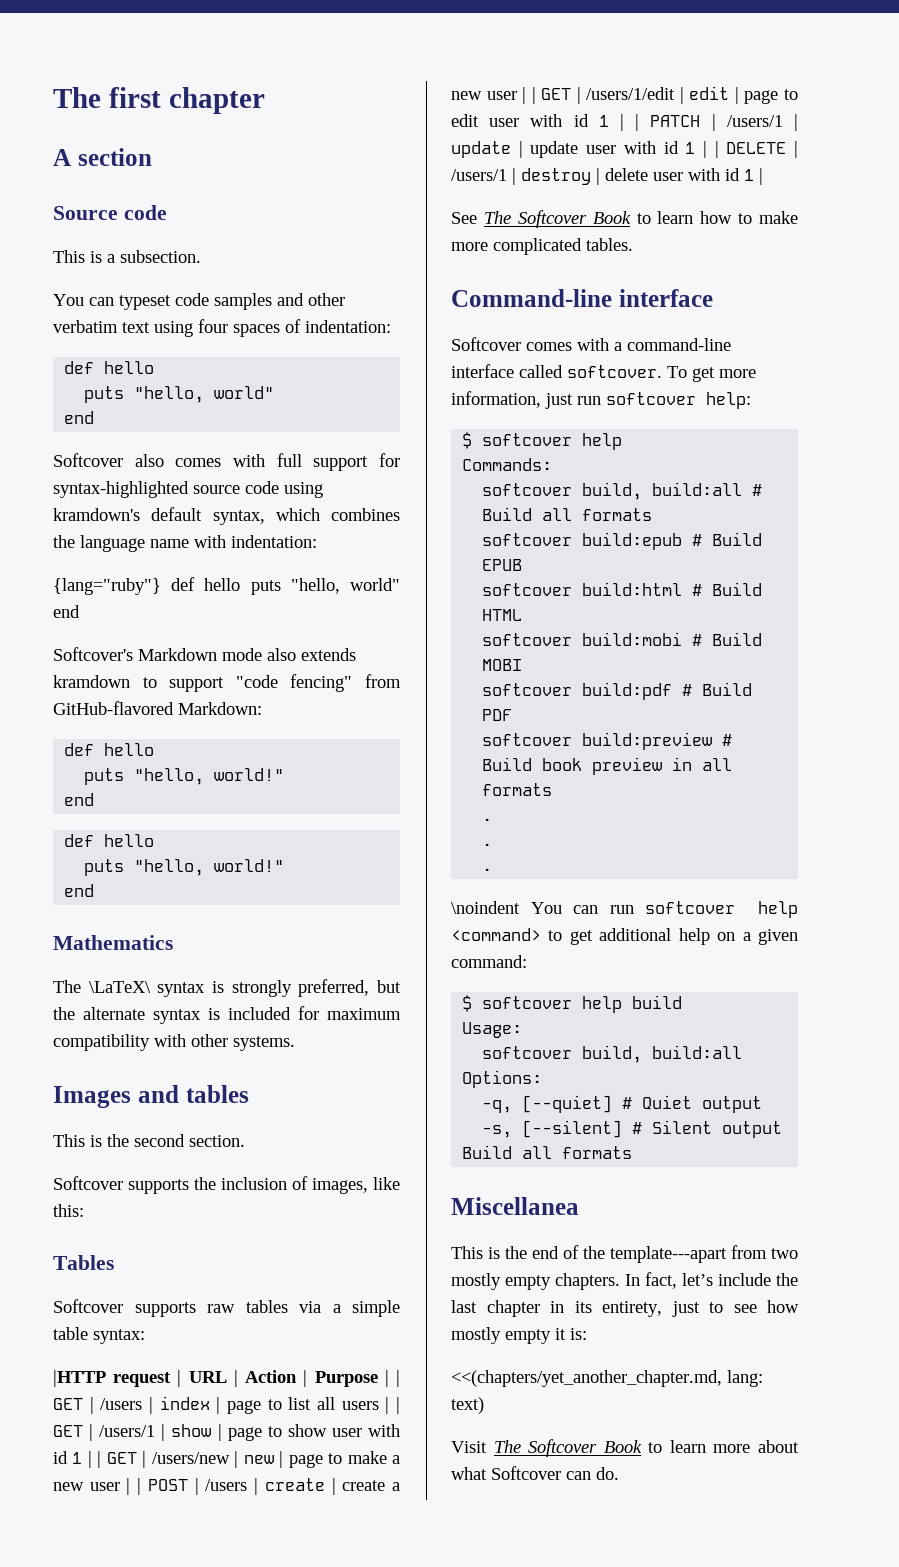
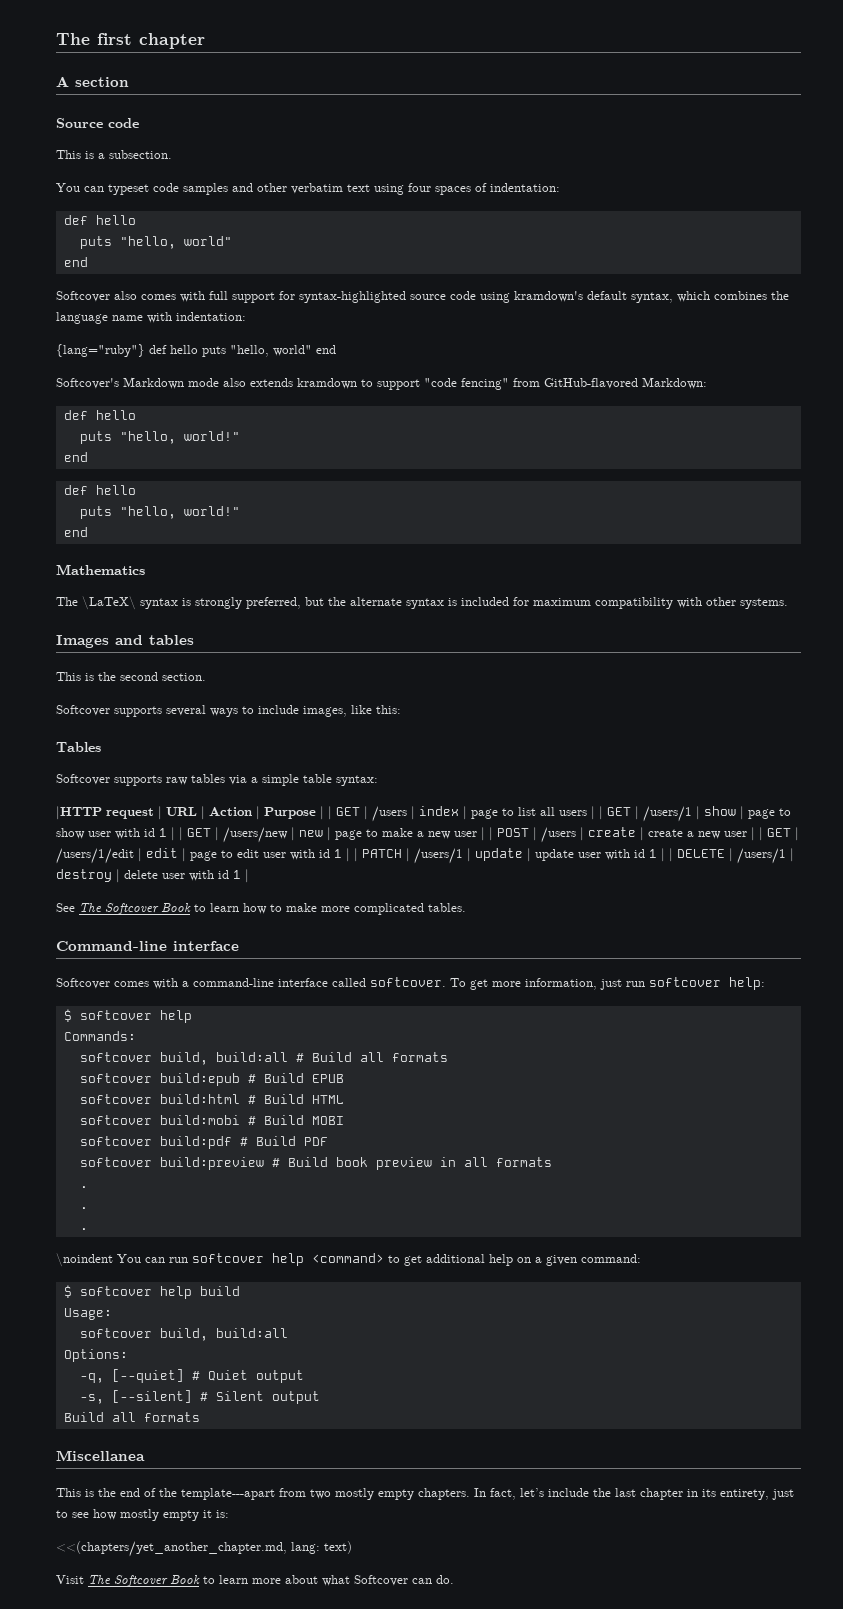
- Softcover supports the inclusion of images, like this:
+ Softcover supports several ways to include images, like this:

